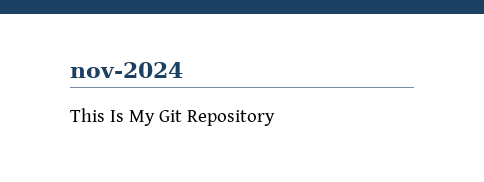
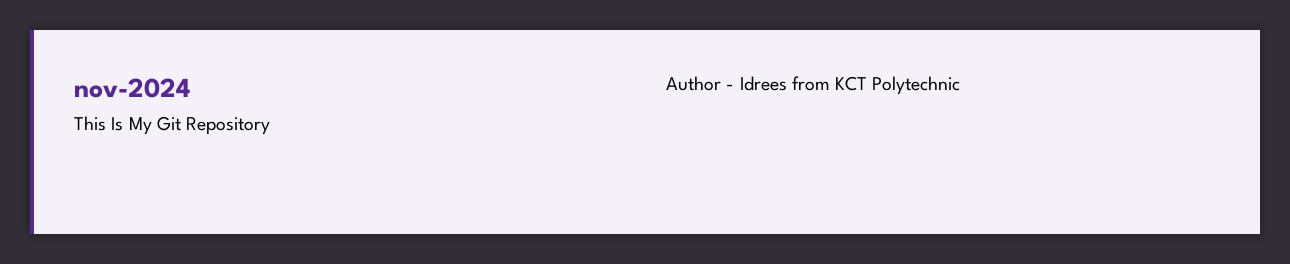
+ Author - Idrees from KCT Polytechnic

